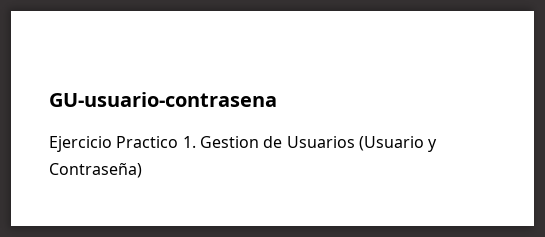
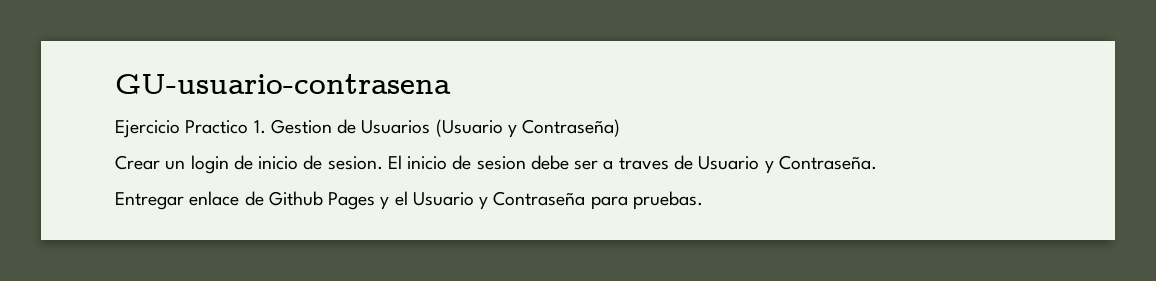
+ Crear un login de inicio de sesion. El inicio de sesion debe ser a traves de Usuario y Contraseña.
+ Entregar enlace de Github Pages y el Usuario y Contraseña para pruebas.

